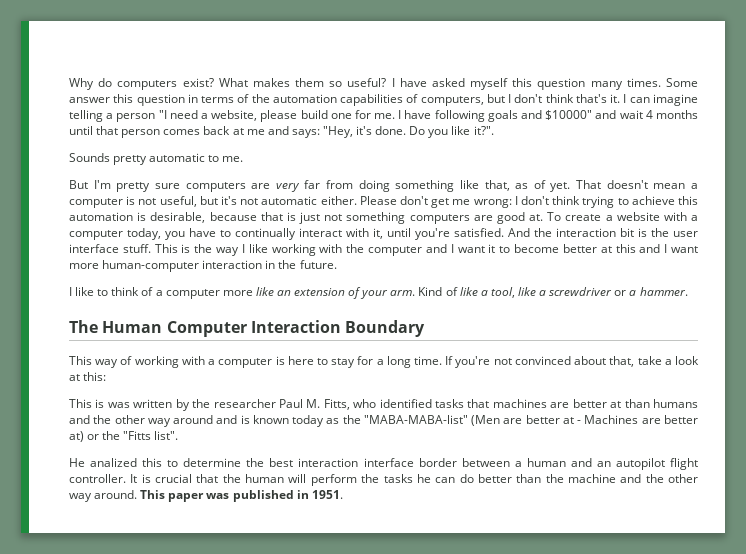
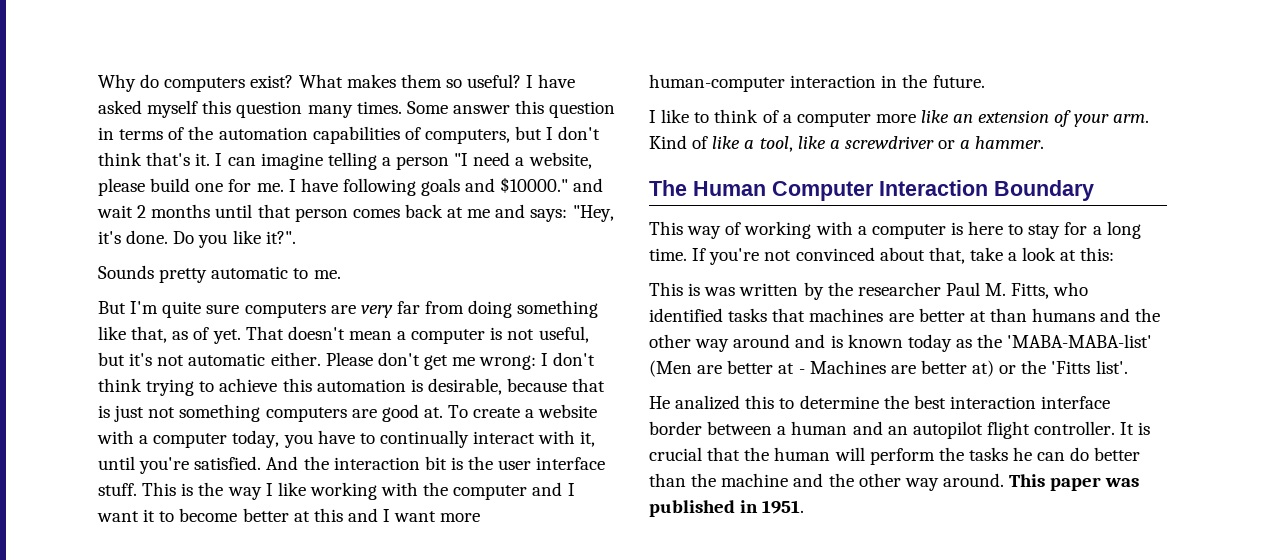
- I have following goals and $10000" and wait 4 months until that person comes back at me and says: "Hey, it's done.
+ I have following goals and $10000." and wait 2 months until that person comes back at me and says: "Hey, it's done.
- But I'm pretty sure computers are very far from doing something like that, as of yet.
+ But I'm quite sure computers are very far from doing something like that, as of yet.
- This is was written by the researcher Paul M. Fitts, who identified tasks that machines are better at than humans and the other way around and is known today as the "MABA-MABA-list" (Men are better at - Machines are better at) or the "Fitts list".
+ This is was written by the researcher Paul M. Fitts, who identified tasks that machines are better at than humans and the other way around and is known today as the 'MABA-MABA-list' (Men are better at - Machines are better at) or the 'Fitts list'.

